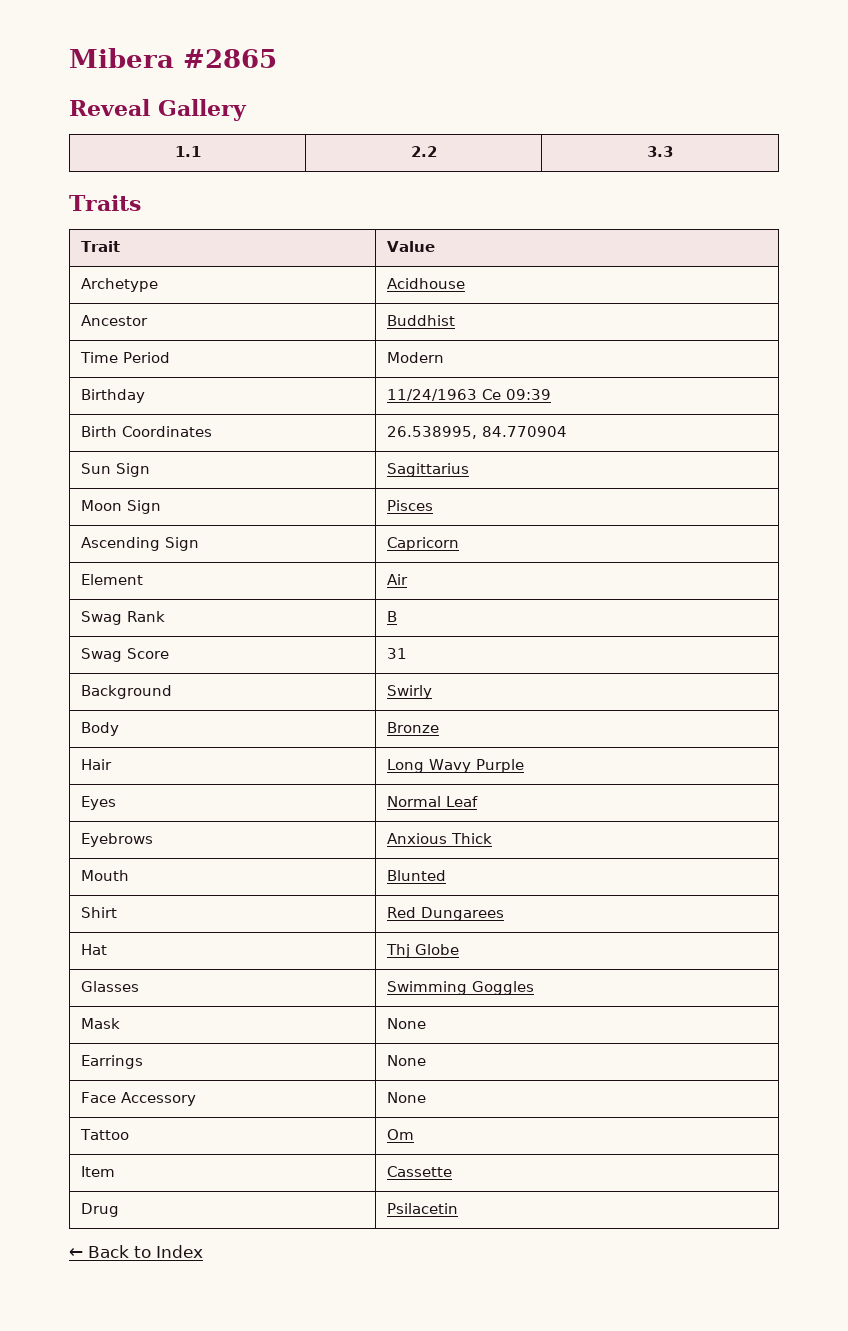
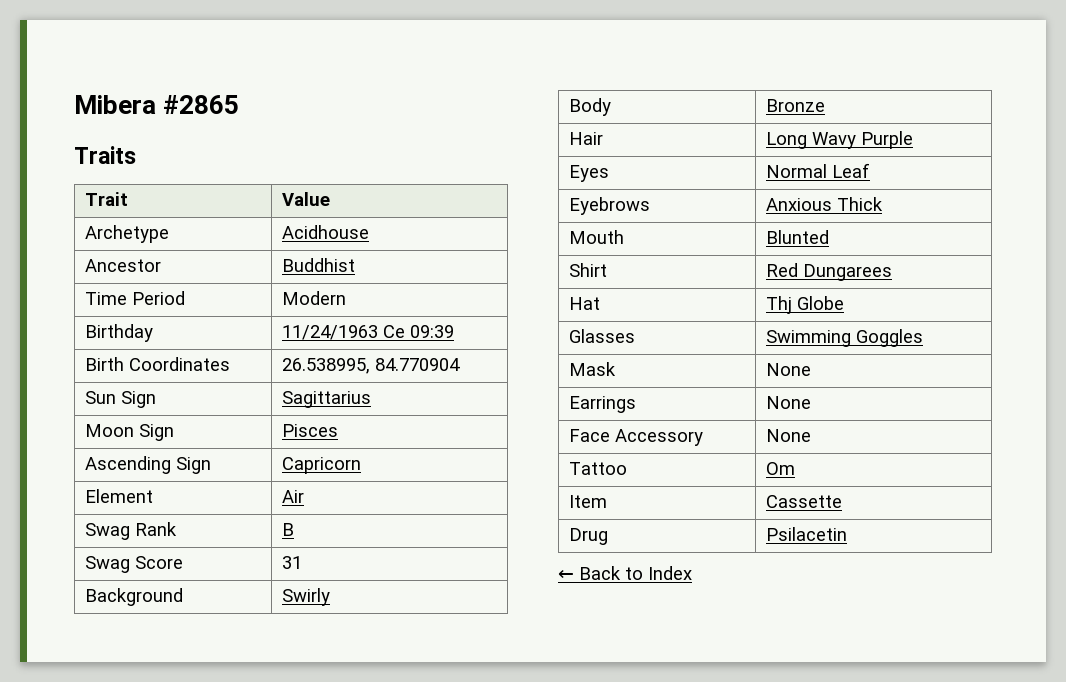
- Reveal Gallery
- 1.1 | 2.2 | 3.3

